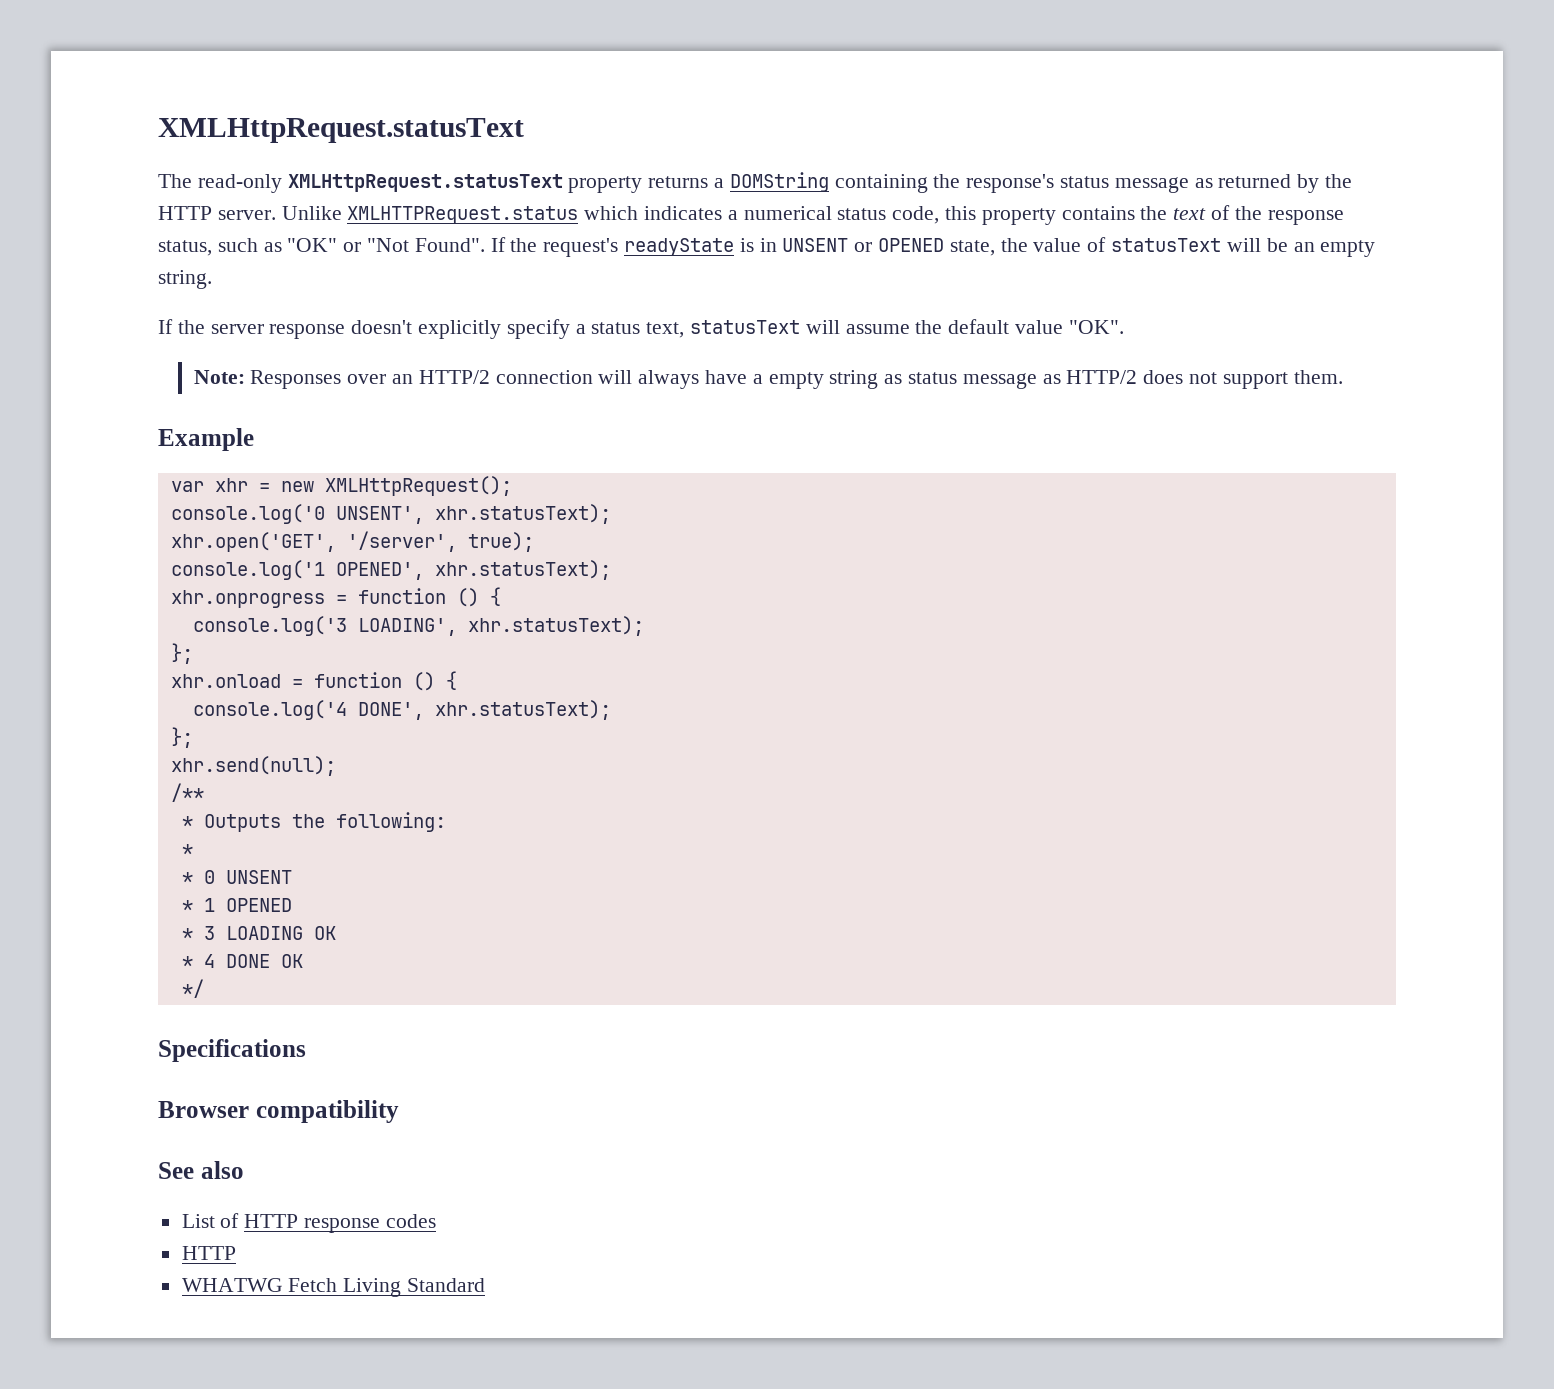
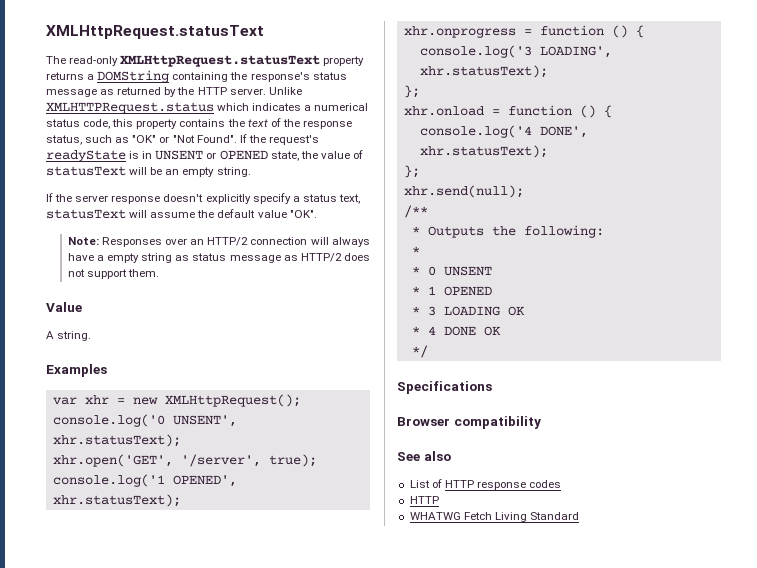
- Example
+ Value
+ A string.
+ Examples

